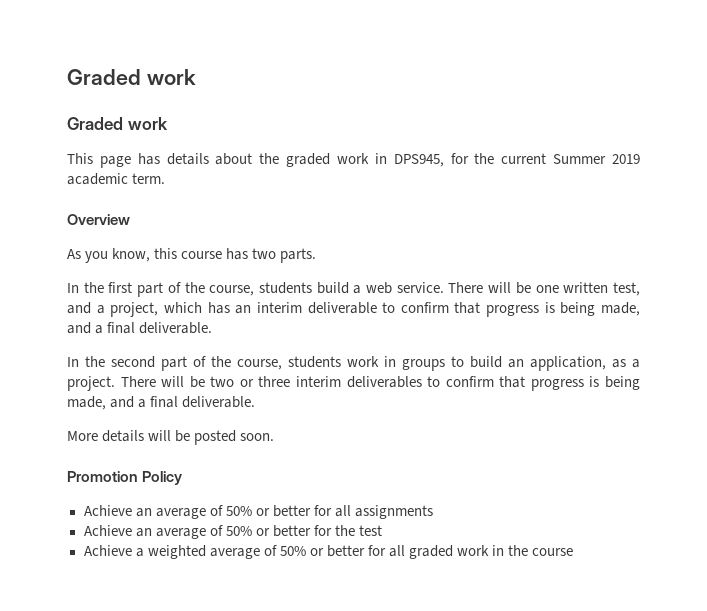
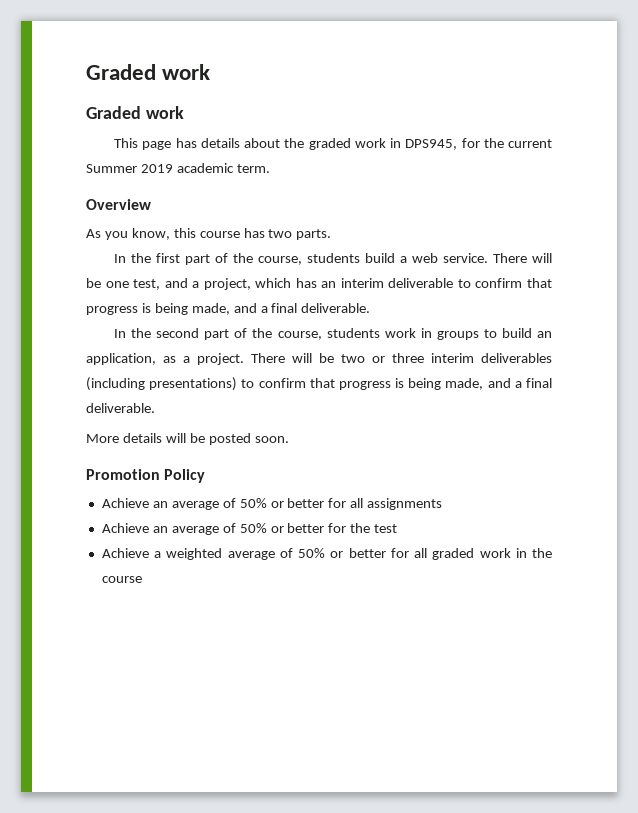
- There will be one written test, and a project, which has an interim deliverable to confirm that progress is being made, and a final deliverable.
+ There will be one test, and a project, which has an interim deliverable to confirm that progress is being made, and a final deliverable.
- There will be two or three interim deliverables to confirm that progress is being made, and a final deliverable.
+ There will be two or three interim deliverables (including presentations) to confirm that progress is being made, and a final deliverable.

